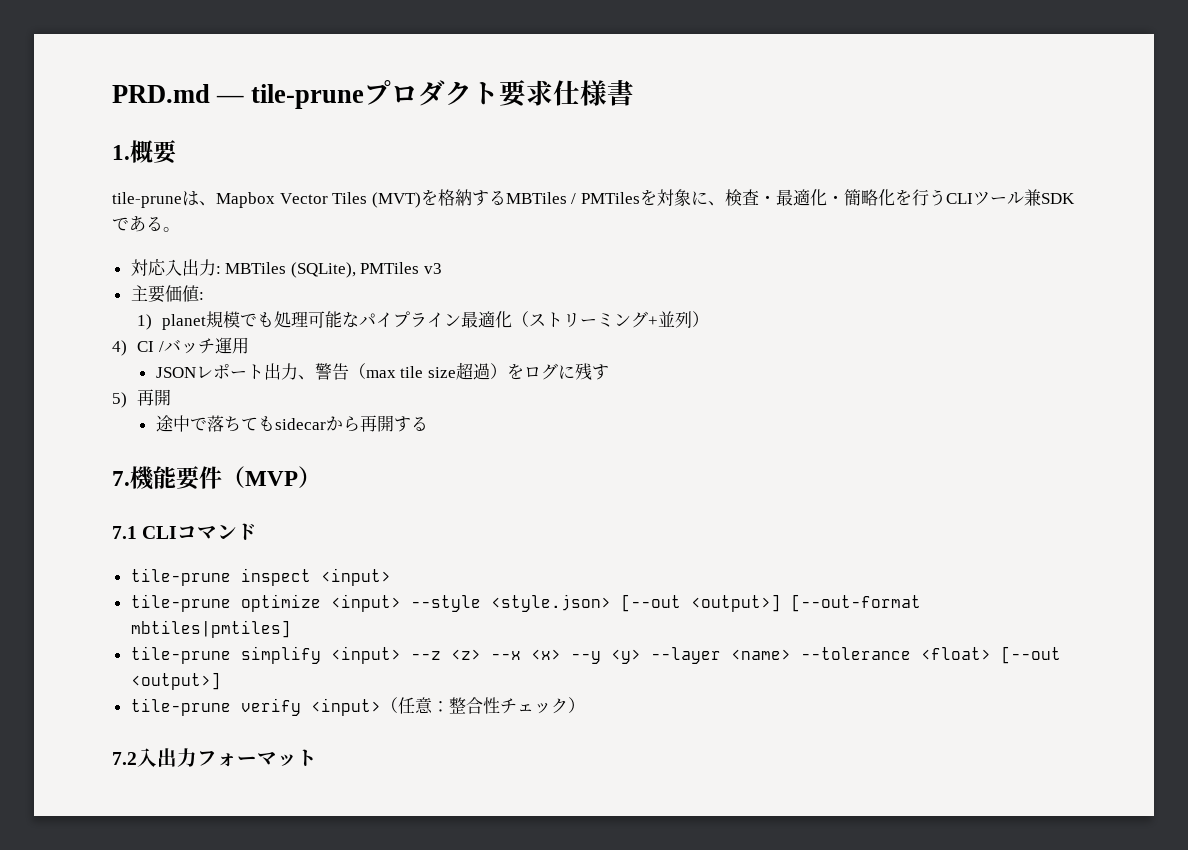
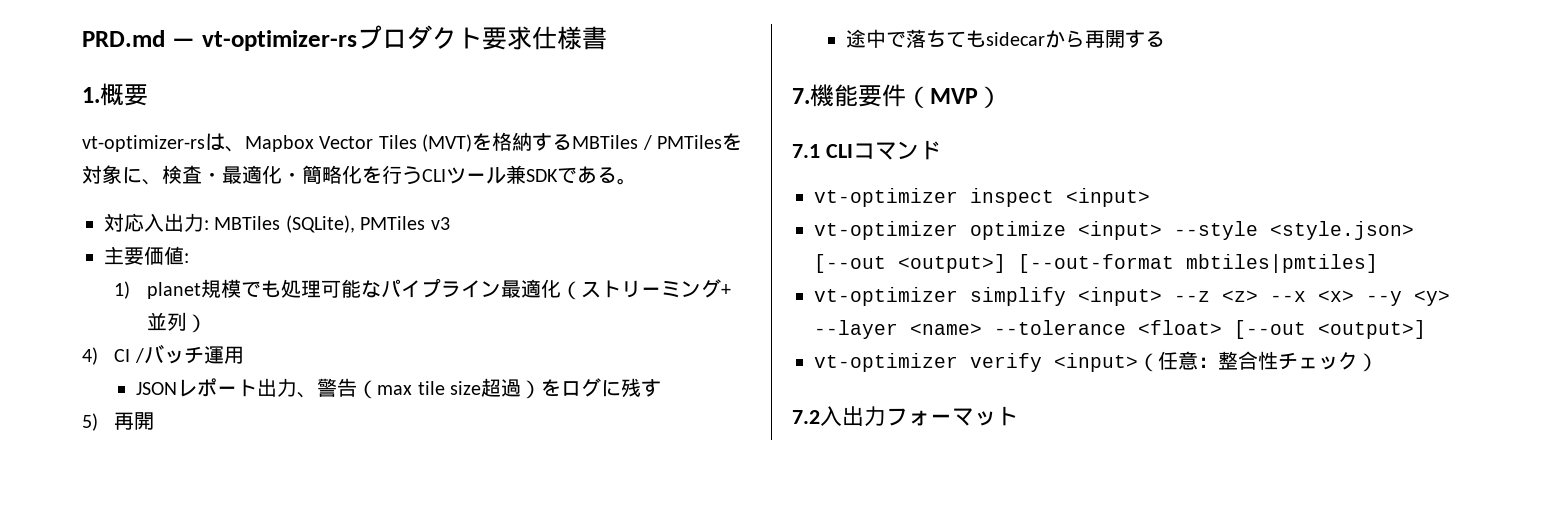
- PRD.md — tile-pruneプロダクト要求仕様書
+ PRD.md — vt-optimizer-rsプロダクト要求仕様書
- tile-pruneは、Mapbox Vector Tiles (MVT)を格納するMBTiles / PMTilesを対象に、検査・最適化・簡略化を行うCLIツール兼SDKである。
+ vt-optimizer-rsは、Mapbox Vector Tiles (MVT)を格納するMBTiles / PMTilesを対象に、検査・最適化・簡略化を行うCLIツール兼SDKである。
- tile-prune inspect <input>
+ vt-optimizer inspect <input>
- tile-prune optimize <input> --style <style.json> [--out <output>] [--out-format mbtiles|pmtiles]
+ vt-optimizer optimize <input> --style <style.json> [--out <output>] [--out-format mbtiles|pmtiles]
- tile-prune simplify <input> --z <z> --x <x> --y <y> --layer <name> --tolerance <float> [--out <output>]
+ vt-optimizer simplify <input> --z <z> --x <x> --y <y> --layer <name> --tolerance <float> [--out <output>]
- tile-prune verify <input>（任意：整合性チェック）
+ vt-optimizer verify <input>（任意：整合性チェック）

